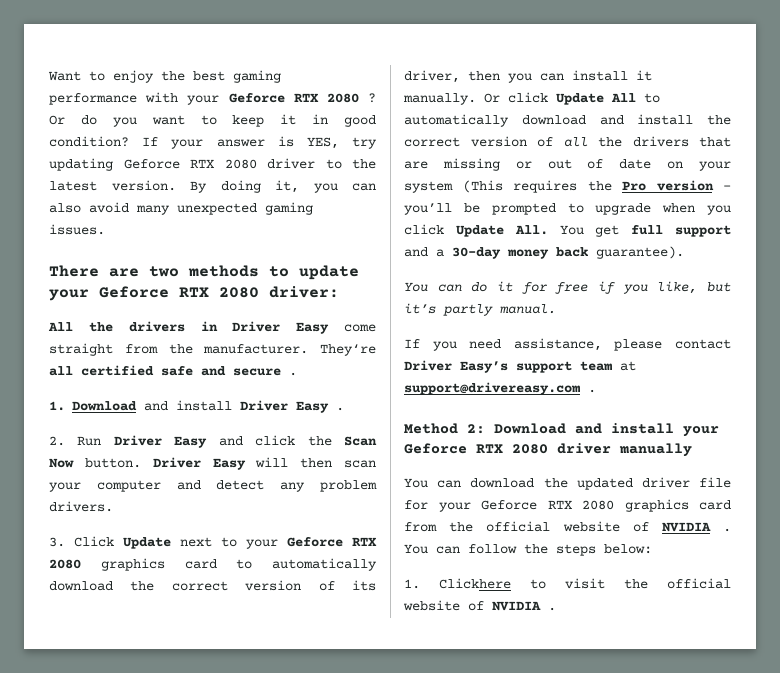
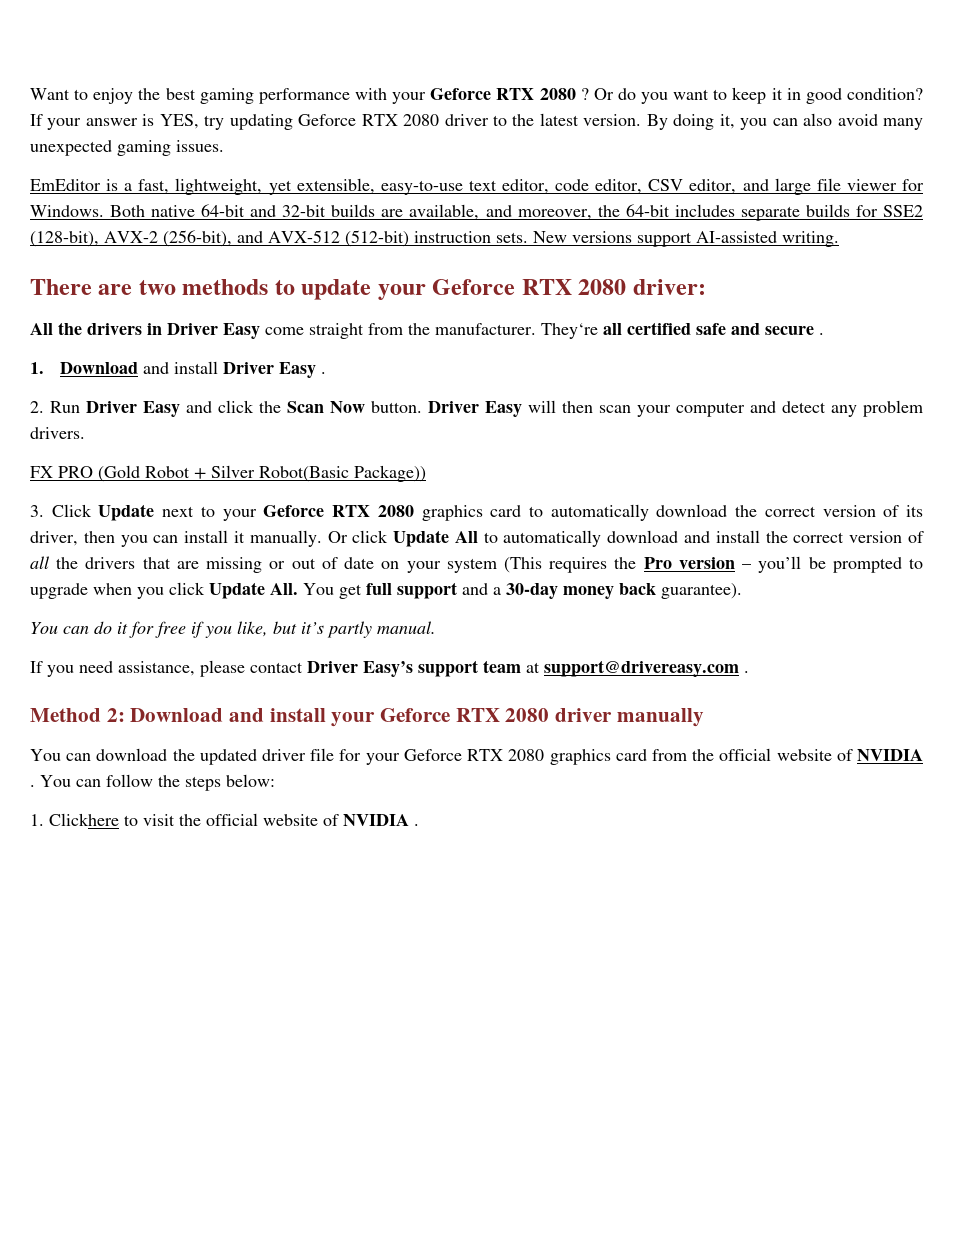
+ EmEditor is a fast, lightweight, yet extensible, easy-to-use text editor, code editor, CSV editor, and large file viewer for Windows. Both native 64-bit and 32-bit builds are available, and moreover, the 64-bit includes separate builds for SSE2 (128-bit), AVX-2 (256-bit), and AVX-512 (512-bit) instruction sets. New versions support AI-assisted writing.
+ FX PRO (Gold Robot + Silver Robot(Basic Package))

